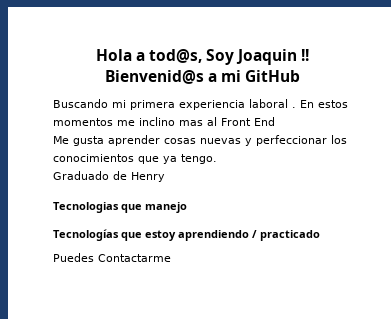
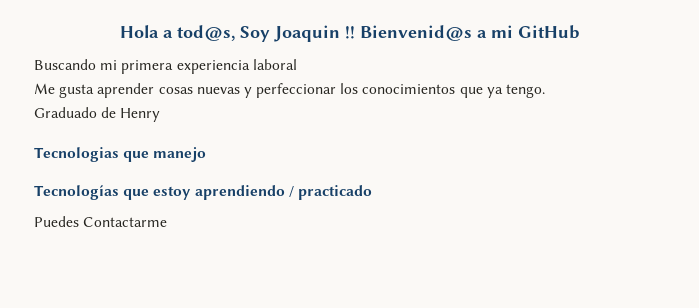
- Buscando mi primera experiencia laboral . En estos momentos me inclino mas al Front End
+ Buscando mi primera experiencia laboral

